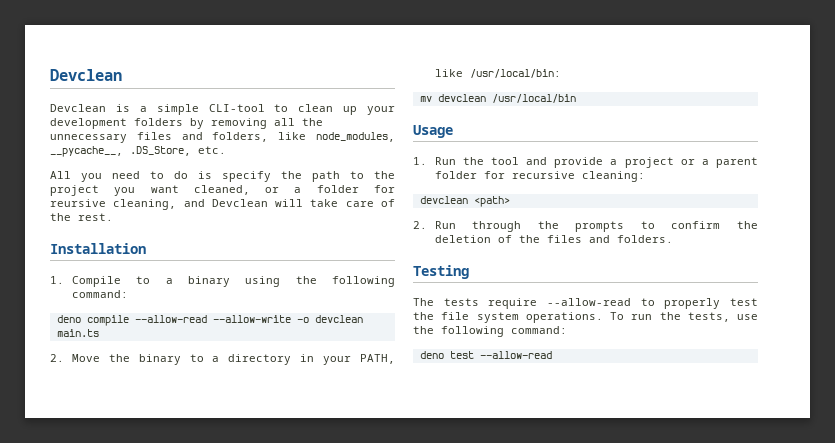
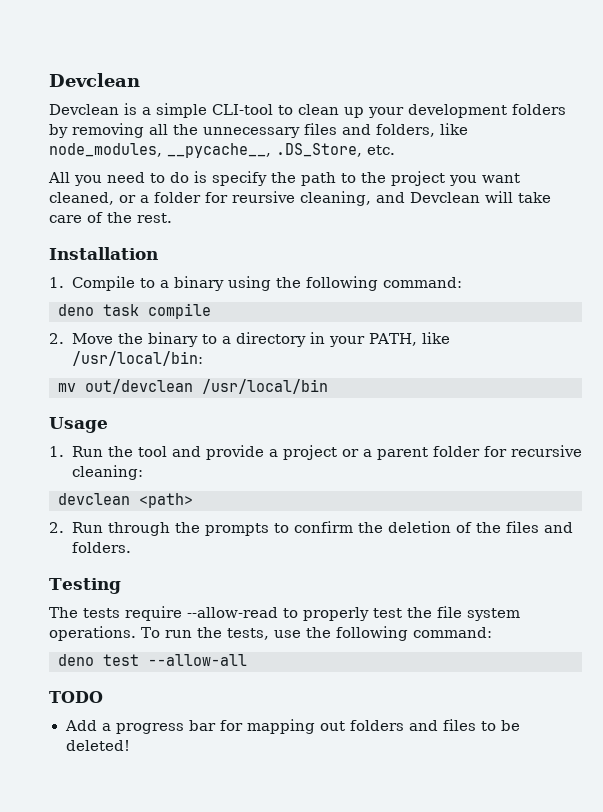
- deno compile --allow-read --allow-write -o devclean main.ts
+ deno task compile
- mv devclean /usr/local/bin
+ mv out/devclean /usr/local/bin
- deno test --allow-read
+ deno test --allow-all
+ TODO
+ Add a progress bar for mapping out folders and files to be deleted!

